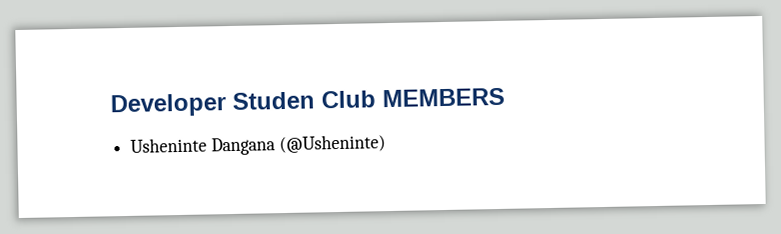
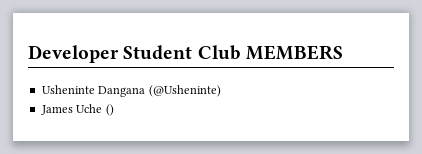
- Developer Studen Club MEMBERS
+ Developer Student Club MEMBERS
+ James Uche ()

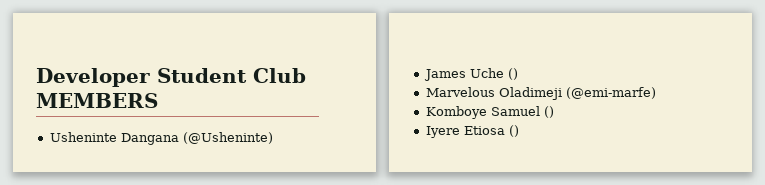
+ Marvelous Oladimeji (@emi-marfe)
+ Komboye Samuel ()
+ Iyere Etiosa ()

